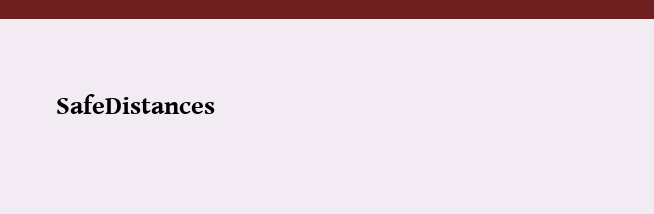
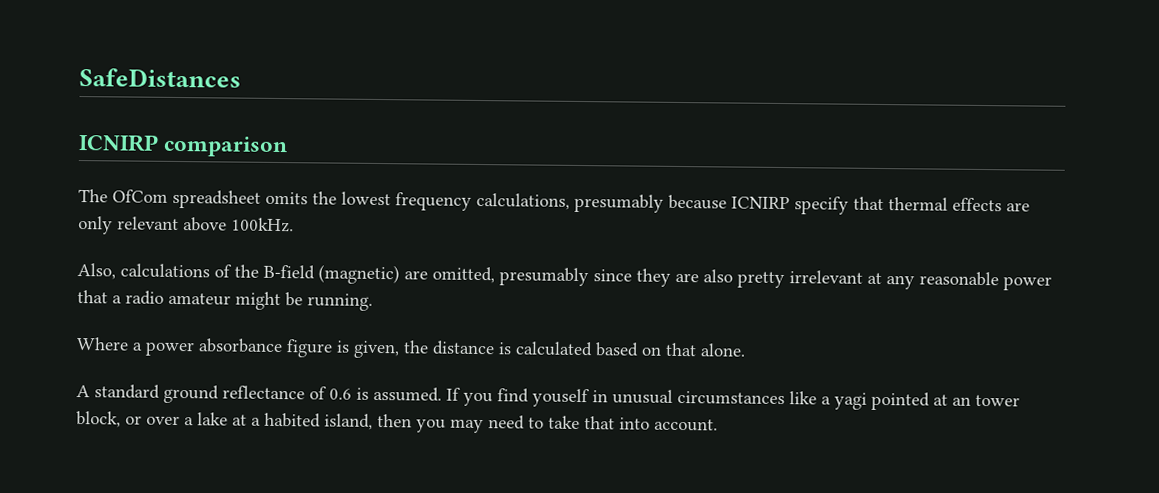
+ ICNIRP comparison
+ The OfCom spreadsheet omits the lowest frequency calculations, presumably because ICNIRP specify that thermal effects are only relevant above 100kHz.
+ Also, calculations of the B-field (magnetic) are omitted, presumably since they are also pretty irrelevant at any reasonable power that a radio amateur might be running.
+ Where a power absorbance figure is given, the distance is calculated based on that alone.
+ A standard ground reflectance of 0.6 is assumed. If you find youself in unusual circumstances like a yagi pointed at an tower block, or over a lake at a habited island, then you may need to take that into account.

